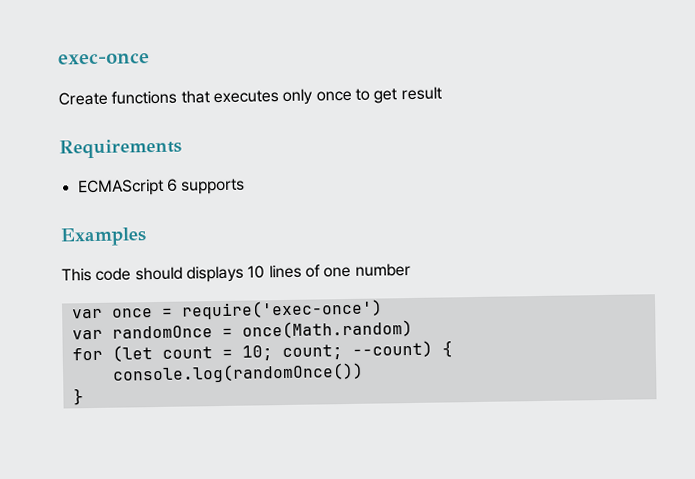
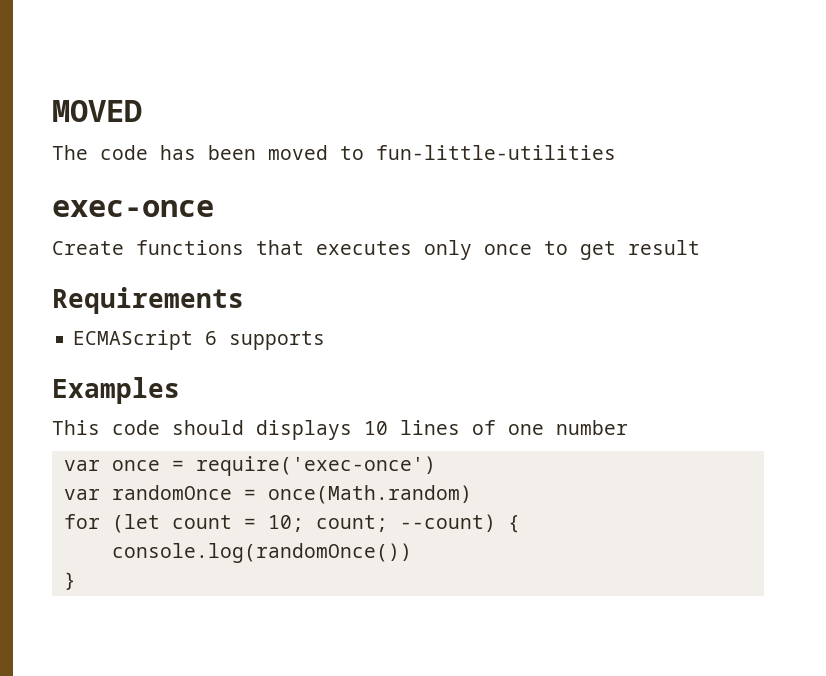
+ MOVED
+ The code has been moved to fun-little-utilities

